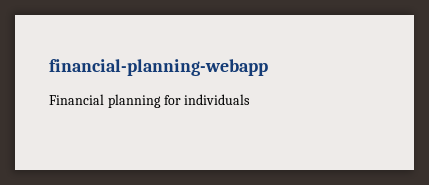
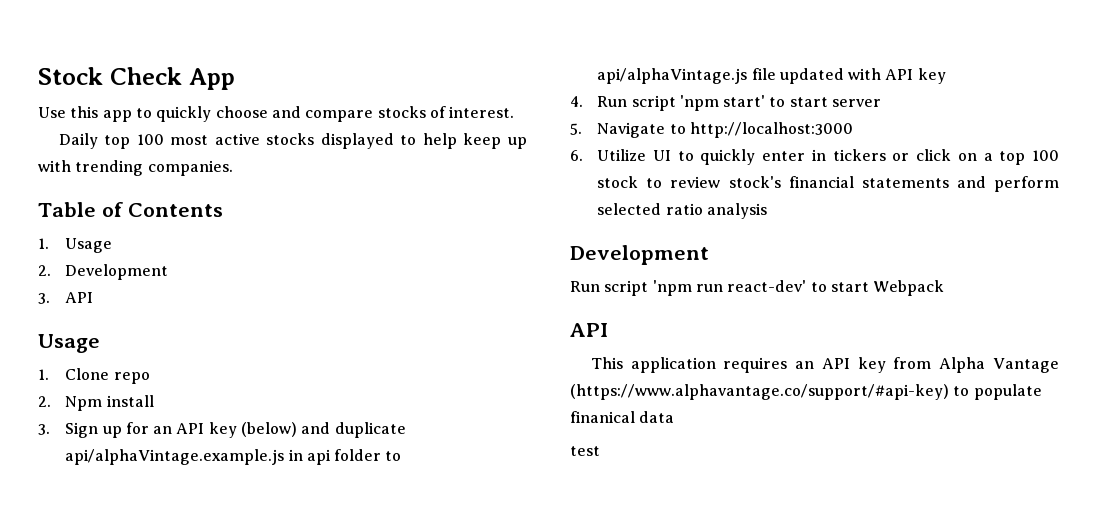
- financial-planning-webapp
- Financial planning for individuals
+ Stock Check App
+ Use this app to quickly choose and compare stocks of interest.
+ Daily top 100 most active stocks displayed to help keep up with trending companies.
+ Table of Contents
+ 1. Usage
+ 2. Development
+ 3. API
+ Usage
+ 1. Clone repo
+ 2. Npm install
+ 3. Sign up for an API key (below) and duplicate api/alphaVintage.example.js in api folder to api/alphaVintage.js file updated with API key
+ 4. Run script 'npm start' to start server
+ 5. Navigate to http://localhost:3000
+ 6. Utilize UI to quickly enter in tickers or click on a top 100 stock to review stock's financial statements and perform selected ratio analysis
+ Development
+ Run script 'npm run react-dev' to start Webpack
+ API
+ This application requires an API key from Alpha Vantage (https://www.alphavantage.co/support/#api-key) to populate finanical data
+ test

